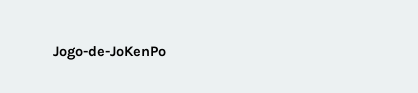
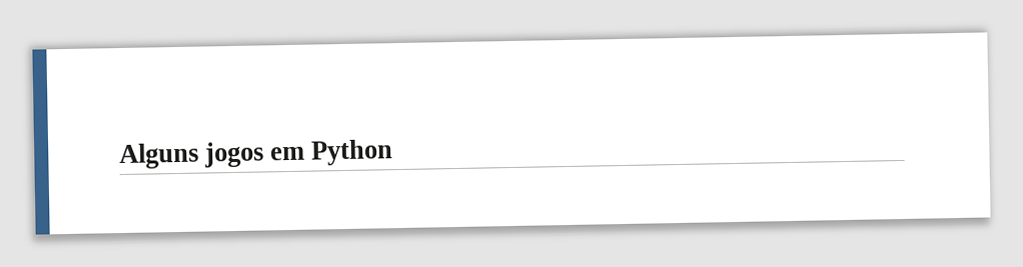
- Jogo-de-JoKenPo
+ Alguns jogos em Python

